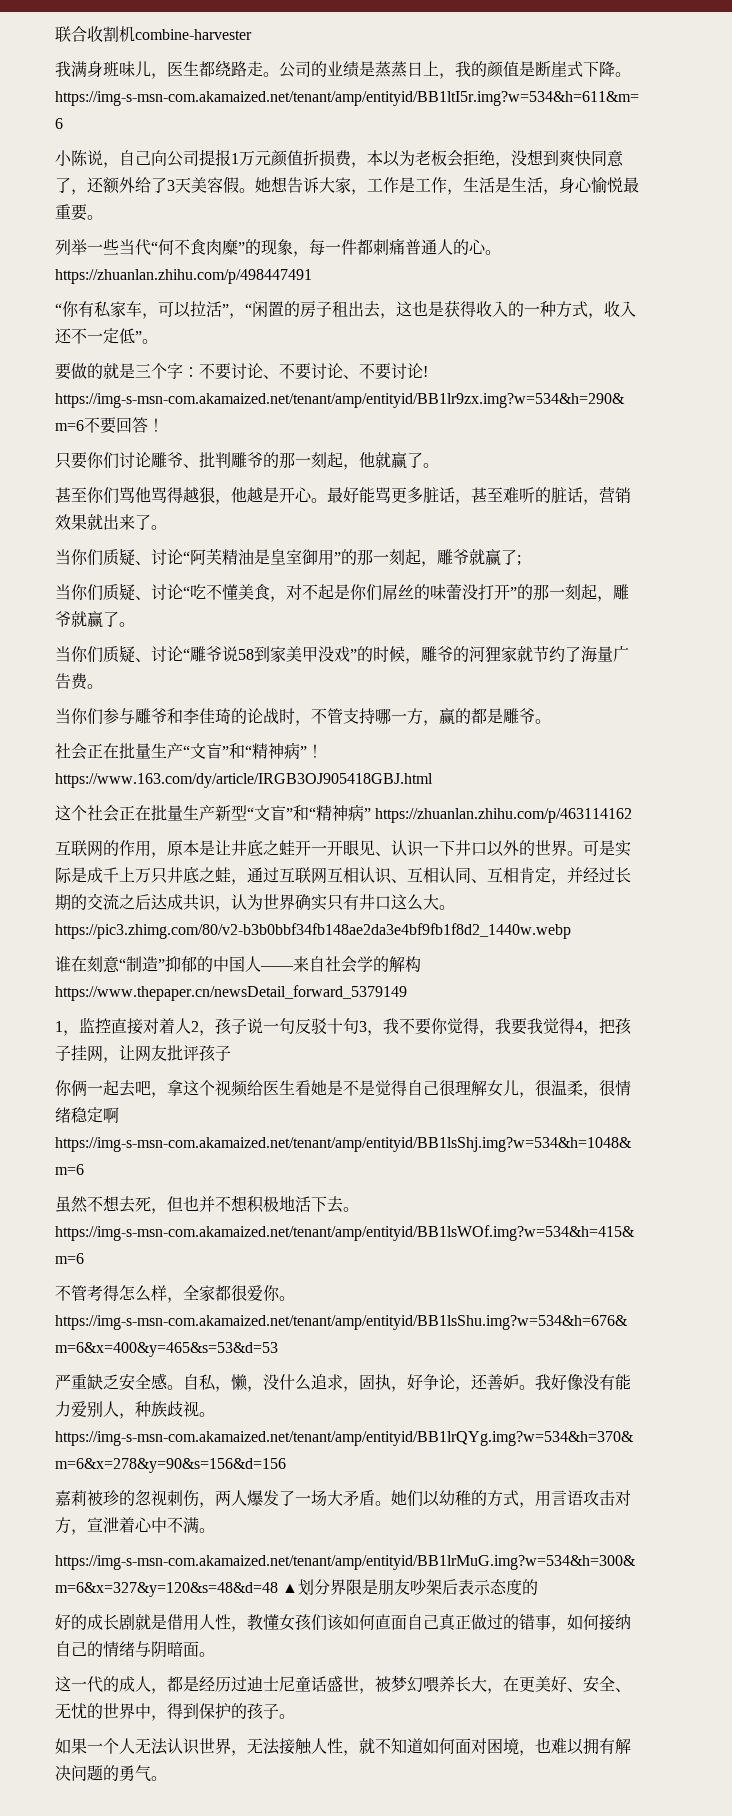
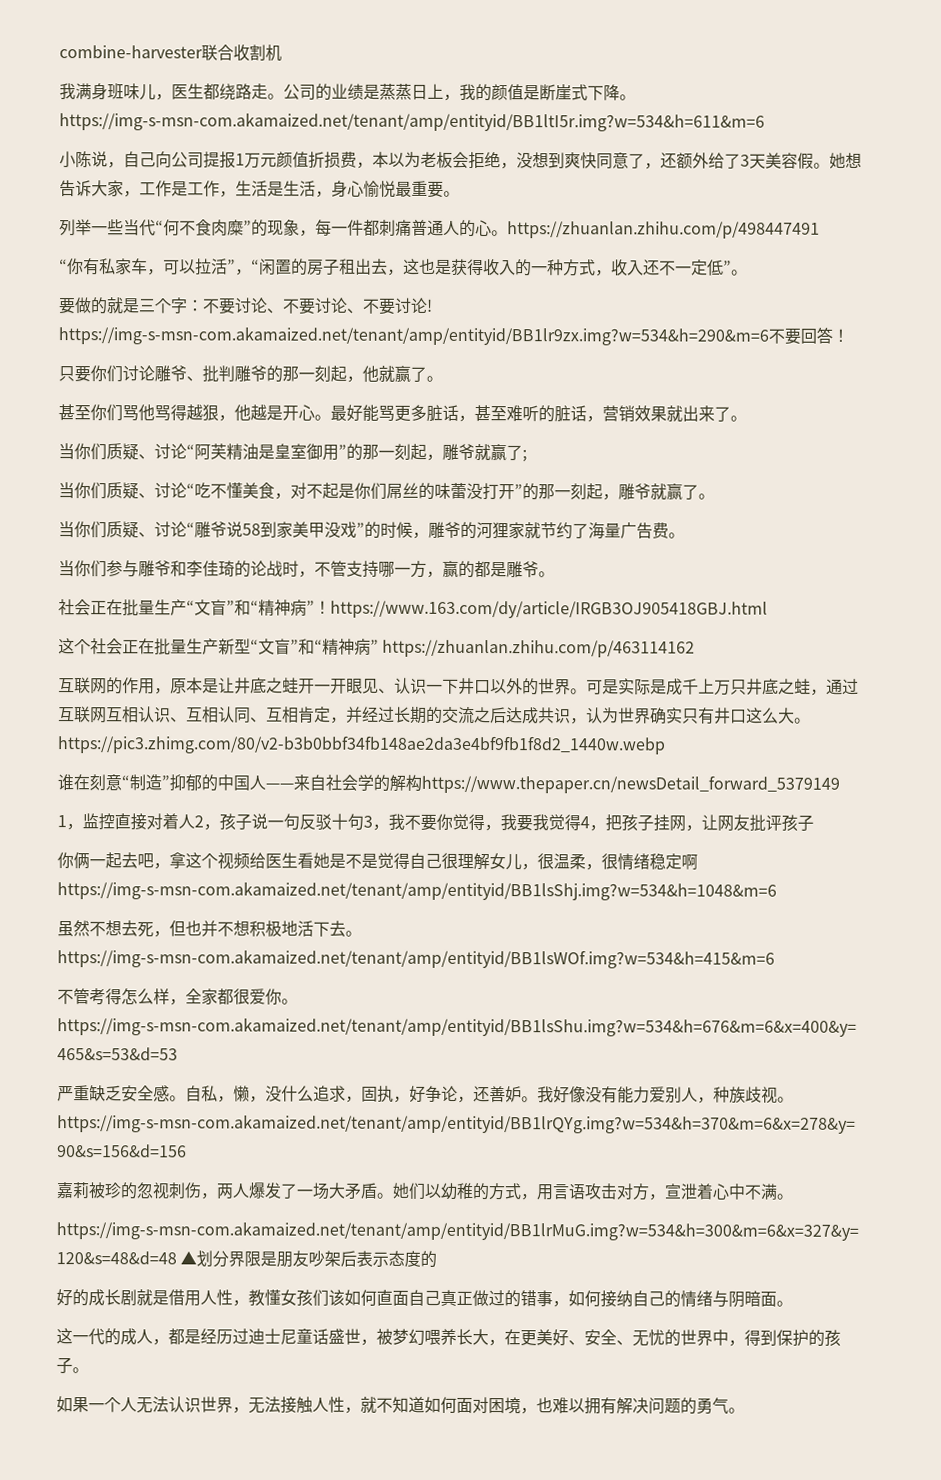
- 联合收割机combine-harvester
+ combine-harvester联合收割机

